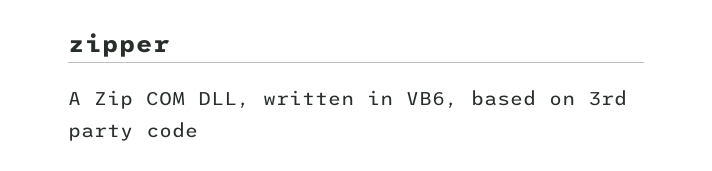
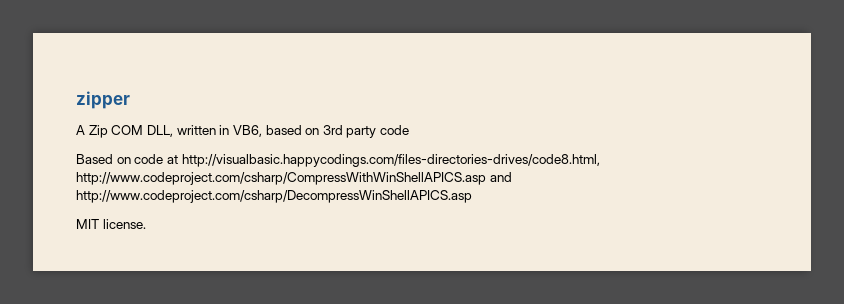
+ Based on code at http://visualbasic.happycodings.com/files-directories-drives/code8.html, http://www.codeproject.com/csharp/CompressWithWinShellAPICS.asp and http://www.codeproject.com/csharp/DecompressWinShellAPICS.asp
+ MIT license.

